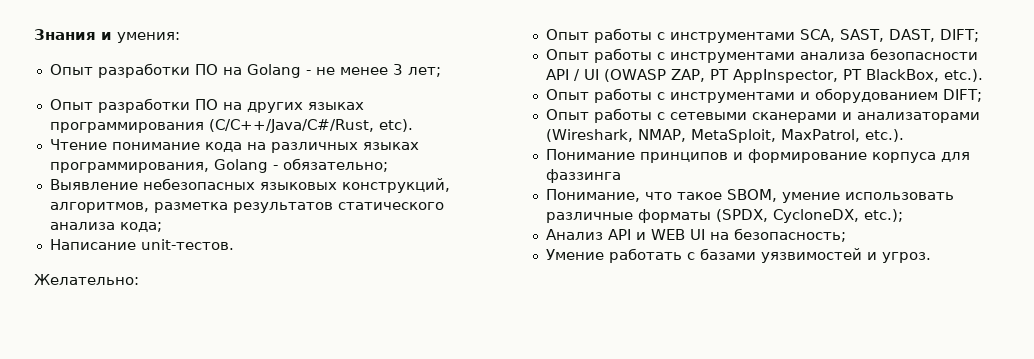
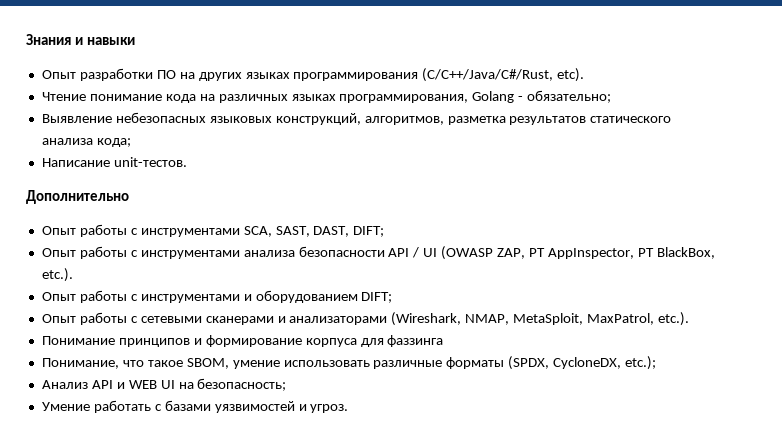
- Знания и умения:
- Опыт разработки ПО на Golang - не менее 3 лет;
+ Знания и навыки
- Желательно:
+ Дополнительно

